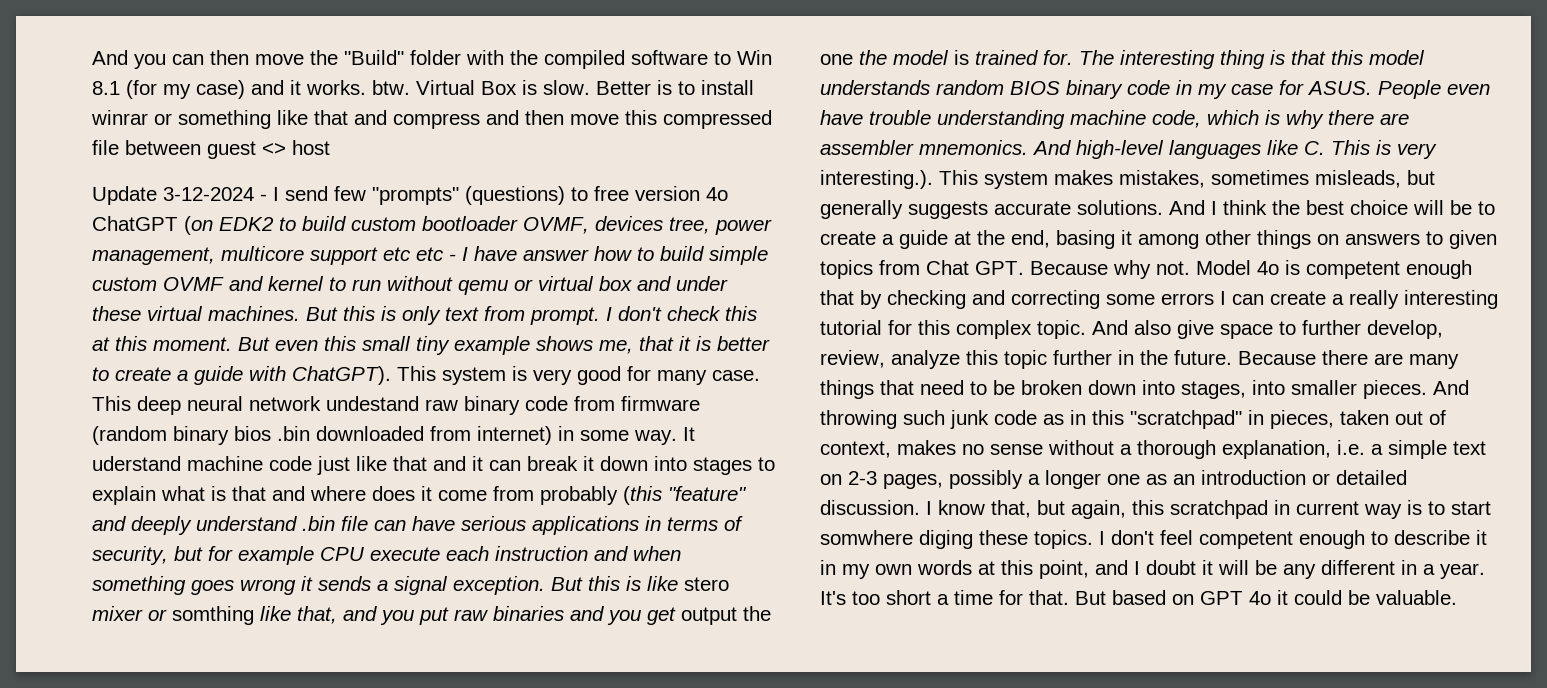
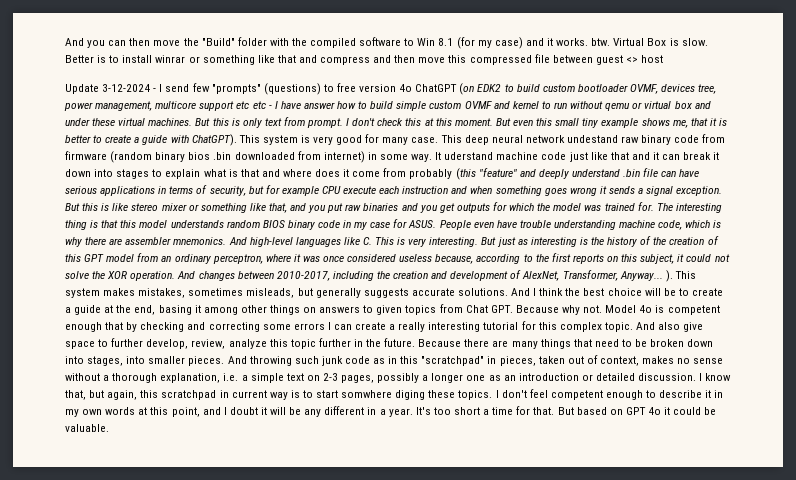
- But this is like stero mixer or somthing like that, and you put raw binaries and you get output the one the model is trained for.
+ But this is like stereo mixer or something like that, and you put raw binaries and you get outputs for which the model was trained for.
- And high-level languages like C. This is very interesting.). This system makes mistakes, sometimes misleads, but generally suggests accurate solutions.
+ And high-level languages like C. This is very interesting. But just as interesting is the history of the creation of this GPT model from an ordinary perceptron, where it was once considered useless because, according to the first reports on this subject, it could not solve the XOR operation. And changes between 2010-2017, including the creation and development of AlexNet, Transformer, Anyway... ). This system makes mistakes, sometimes misleads, but generally suggests accurate solutions.

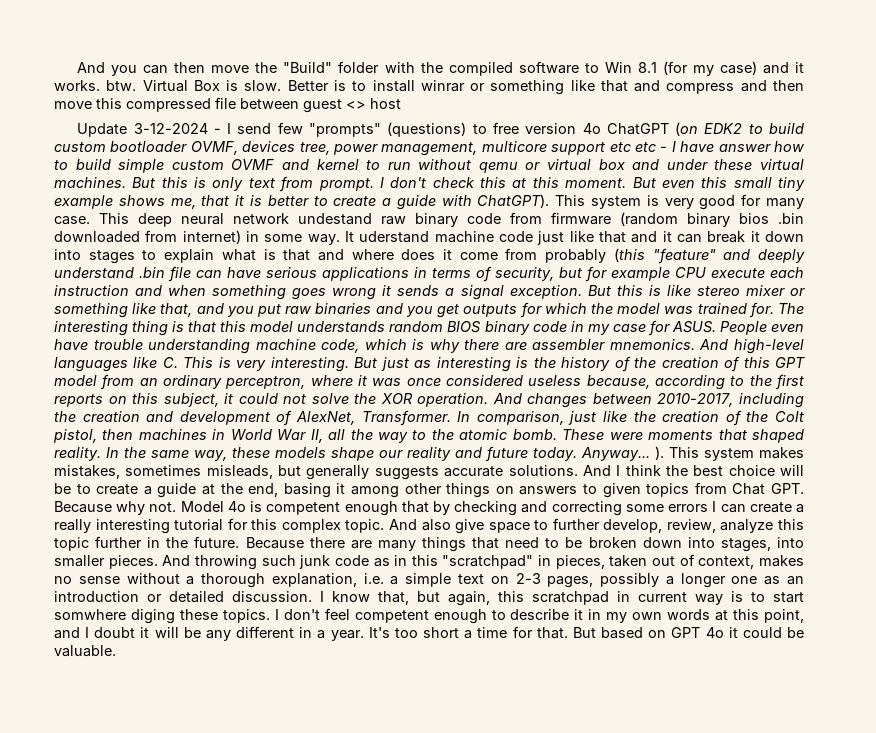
- And changes between 2010-2017, including the creation and development of AlexNet, Transformer, Anyway... ).
+ And changes between 2010-2017, including the creation and development of AlexNet, Transformer. In comparison, just like the creation of the Colt pistol, then machines in World War II, all the way to the atomic bomb. These were moments that shaped reality. In the same way, these models shape our reality and future today. Anyway... ).

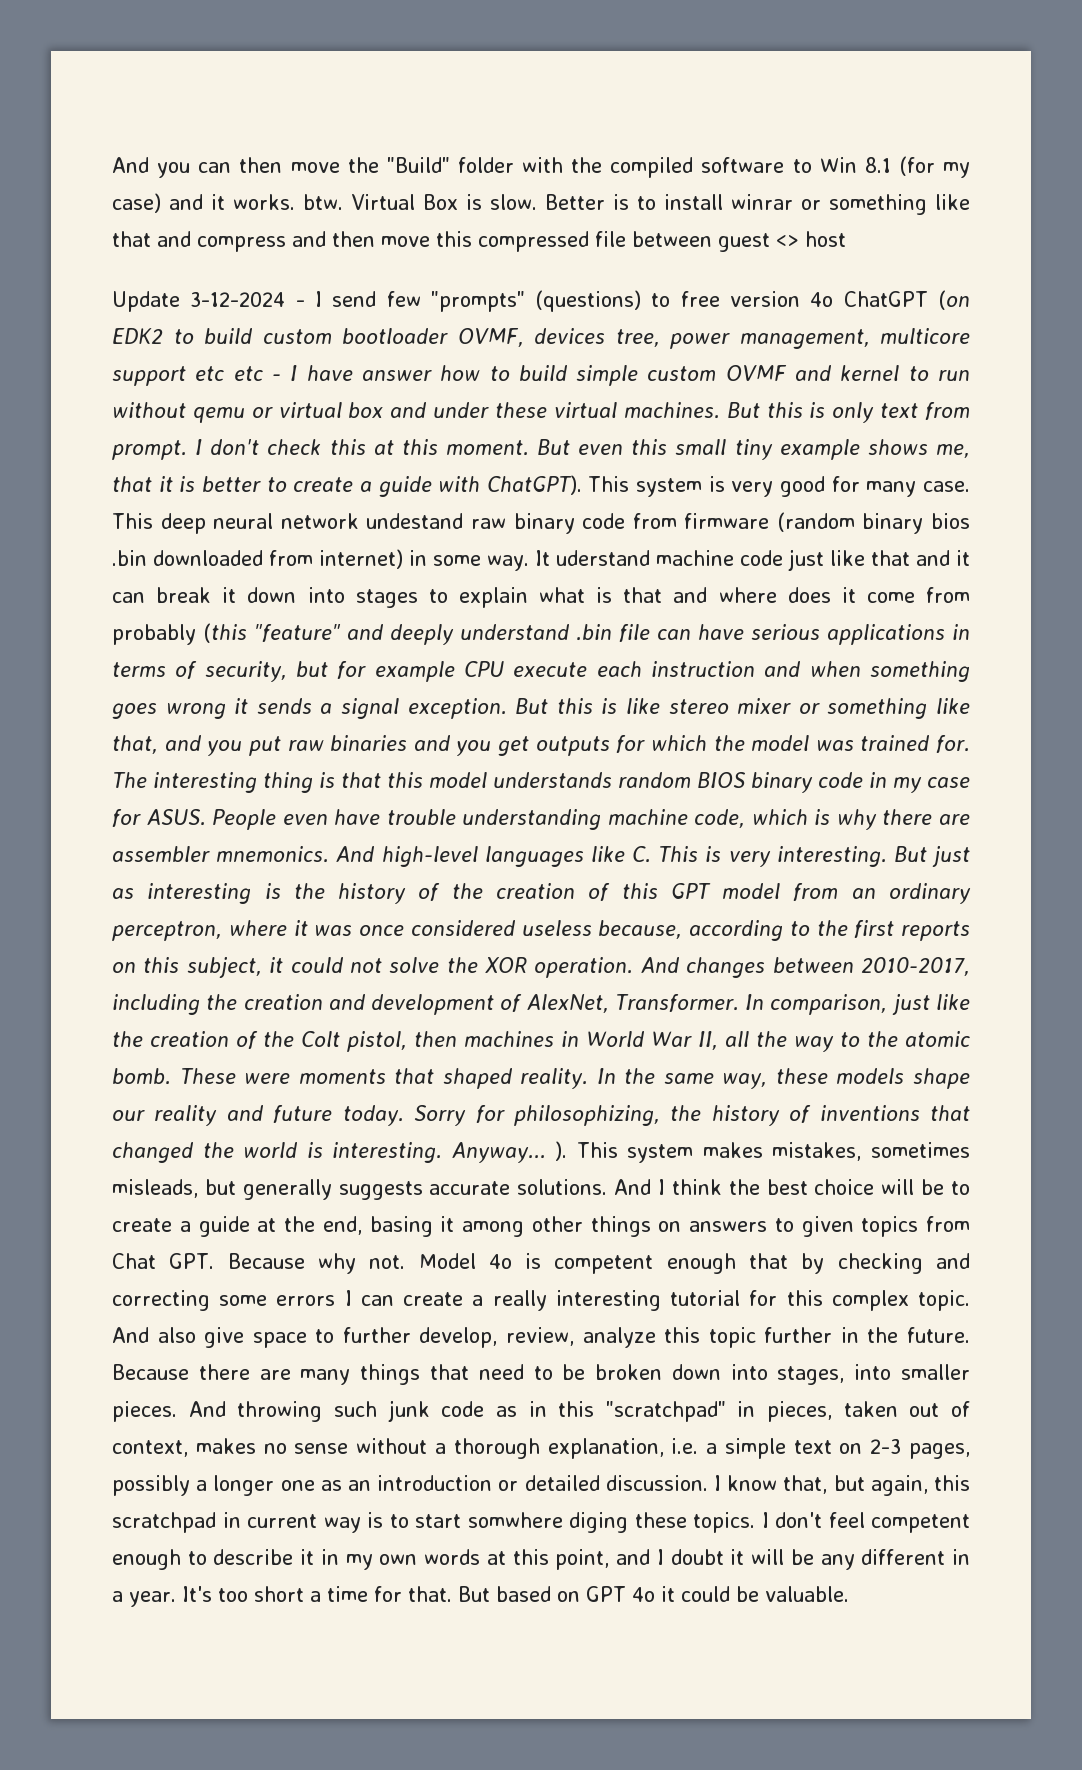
+ Sorry for philosophizing, the history of inventions that changed the world is interesting.

